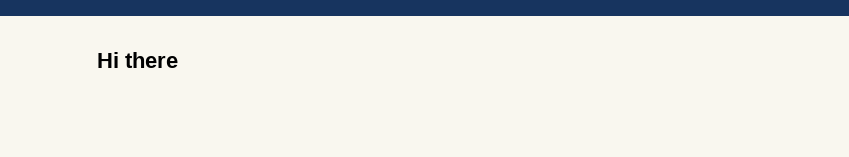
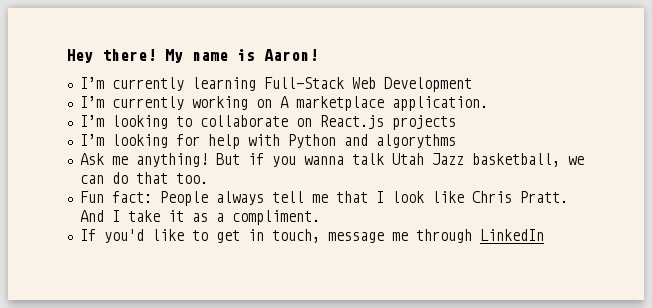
- Hi there
+ Hey there! My name is Aaron!
+ I’m currently learning Full-Stack Web Development
+ I’m currently working on A marketplace application.
+ I’m looking to collaborate on React.js projects
+ I’m looking for help with Python and algorythms
+ Ask me anything! But if you wanna talk Utah Jazz basketball, we can do that too.
+ Fun fact: People always tell me that I look like Chris Pratt. And I take it as a compliment.
+ If you'd like to get in touch, message me through LinkedIn

